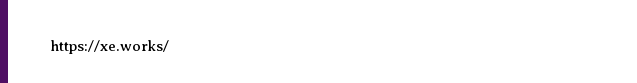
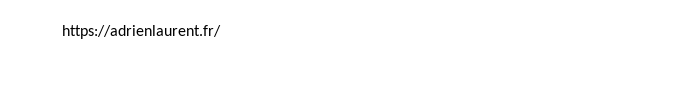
- https://xe.works/
+ https://adrienlaurent.fr/

